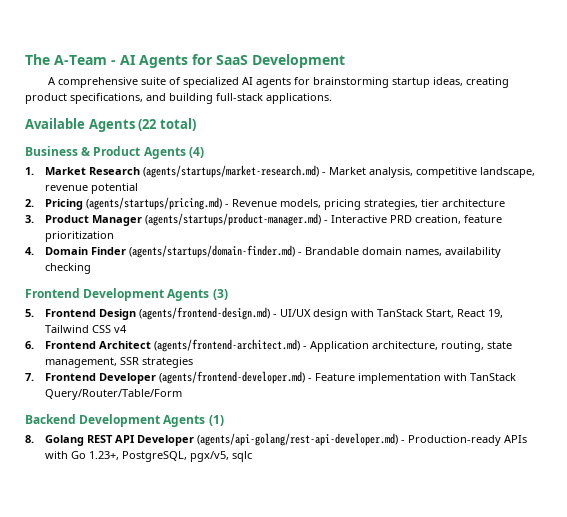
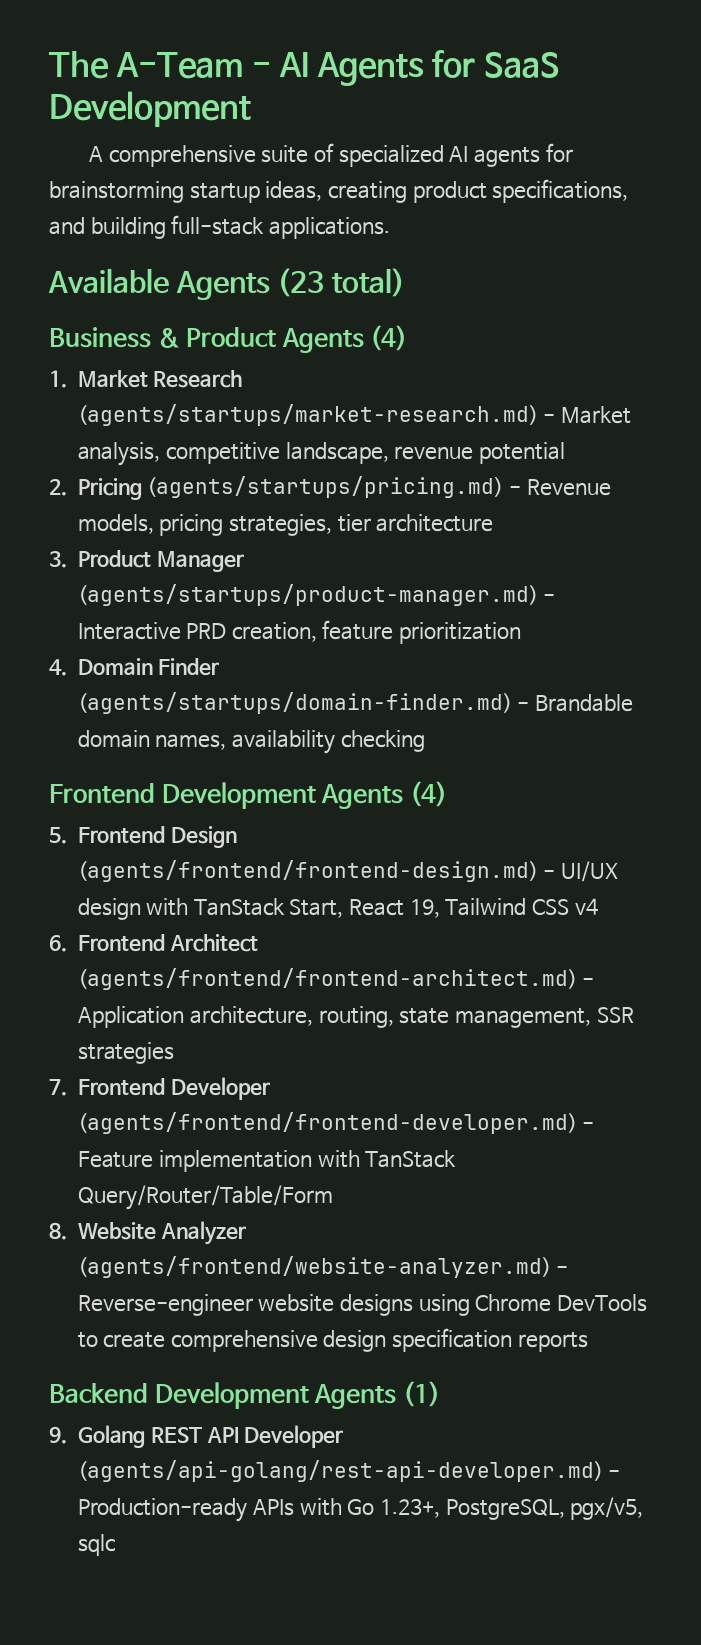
- Available Agents (22 total)
+ Available Agents (23 total)
- Frontend Development Agents (3)
+ Frontend Development Agents (4)
- 5. Frontend Design (agents/frontend-design.md) - UI/UX design with TanStack Start, React 19, Tailwind CSS v4
+ 5. Frontend Design (agents/frontend/frontend-design.md) - UI/UX design with TanStack Start, React 19, Tailwind CSS v4
- 6. Frontend Architect (agents/frontend-architect.md) - Application architecture, routing, state management, SSR strategies
+ 6. Frontend Architect (agents/frontend/frontend-architect.md) - Application architecture, routing, state management, SSR strategies
- 7. Frontend Developer (agents/frontend-developer.md) - Feature implementation with TanStack Query/Router/Table/Form
+ 7. Frontend Developer (agents/frontend/frontend-developer.md) - Feature implementation with TanStack Query/Router/Table/Form
+ 8. Website Analyzer (agents/frontend/website-analyzer.md) - Reverse-engineer website designs using Chrome DevTools to create comprehensive design specification reports
- 8. Golang REST API Developer (agents/api-golang/rest-api-developer.md) - Production-ready APIs with Go 1.23+, PostgreSQL, pgx/v5, sqlc
+ 9. Golang REST API Developer (agents/api-golang/rest-api-developer.md) - Production-ready APIs with Go 1.23+, PostgreSQL, pgx/v5, sqlc

